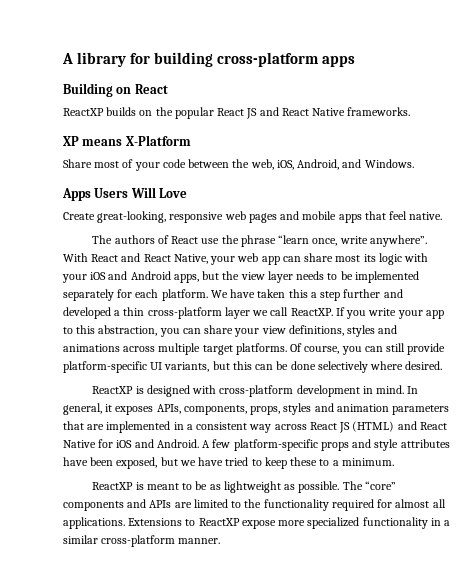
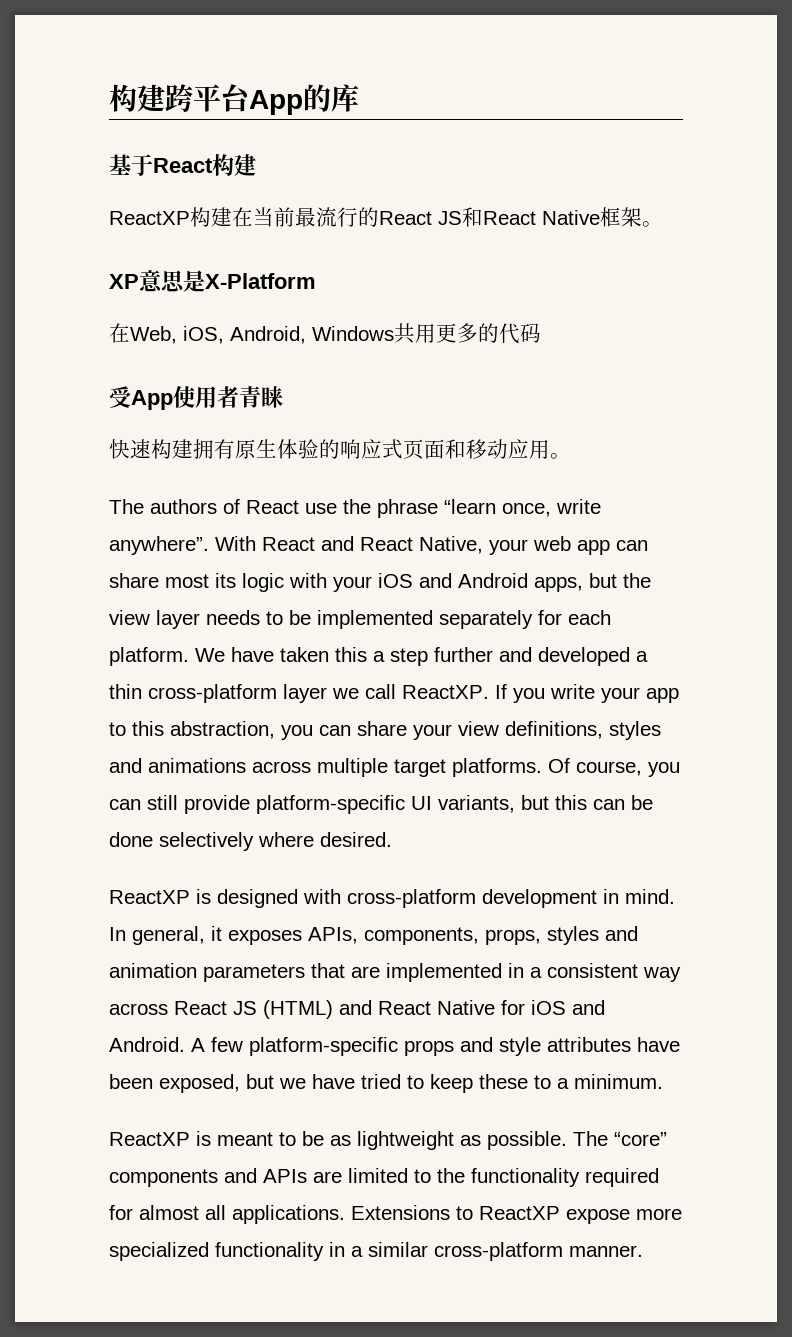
- A library for building cross-platform apps
- Building on React
- ReactXP builds on the popular React JS and React Native frameworks.
+ 构建跨平台App的库
+ 基于React构建
+ ReactXP构建在当前最流行的React JS和React Native框架。
- XP means X-Platform
+ XP意思是X-Platform
- Share most of your code between the web, iOS, Android, and Windows.
- Apps Users Will Love
- Create great-looking, responsive web pages and mobile apps that feel native.
+ 在Web, iOS, Android, Windows共用更多的代码
+ 受App使用者青睐
+ 快速构建拥有原生体验的响应式页面和移动应用。

